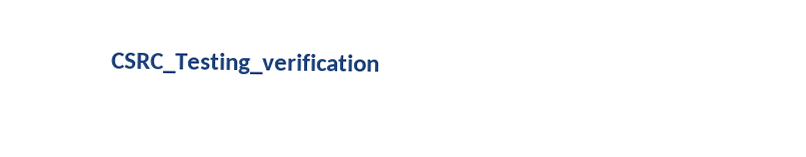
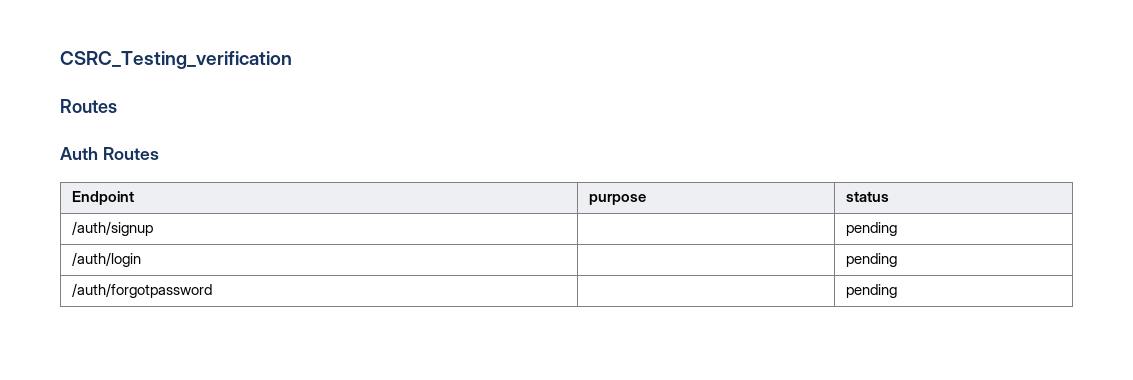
  CSRC_Testing_verification
+ Routes
+ Auth Routes
+ Endpoint | purpose | status
+ /auth/signup | | pending
+ /auth/login | | pending
+ /auth/forgotpassword | | pending

